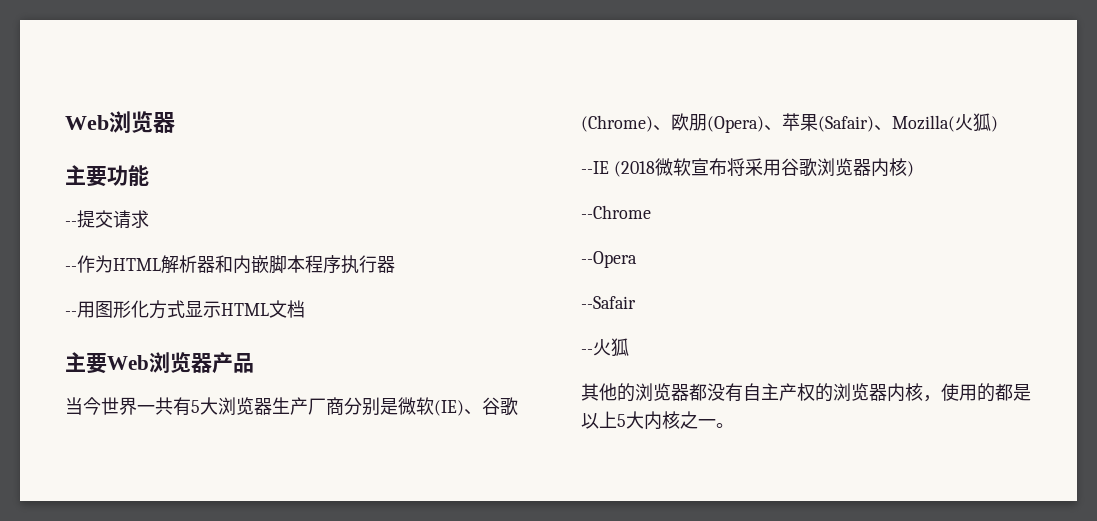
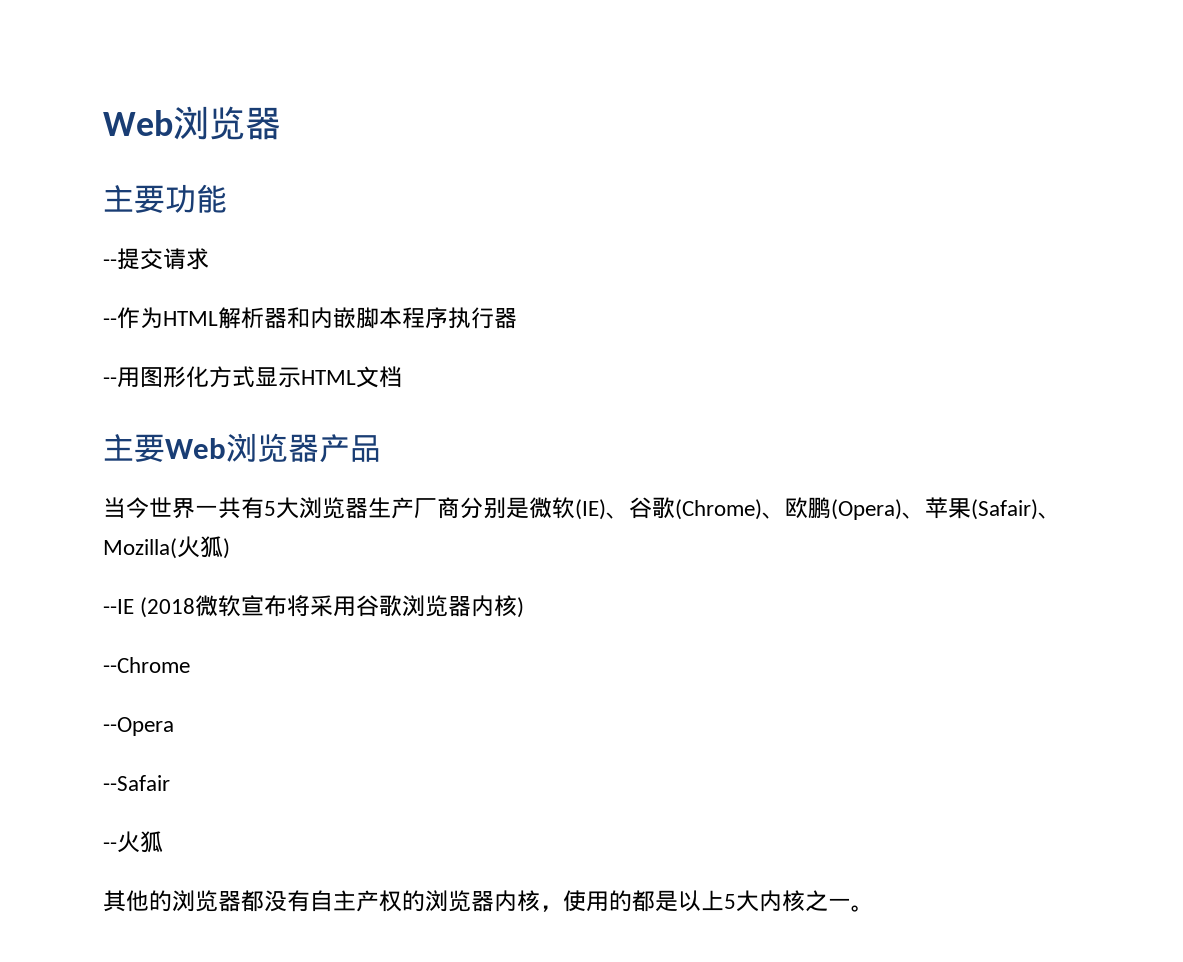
- 当今世界一共有5大浏览器生产厂商分别是微软(IE)、谷歌(Chrome)、欧朋(Opera)、苹果(Safair)、Mozilla(火狐)
+ 当今世界一共有5大浏览器生产厂商分别是微软(IE)、谷歌(Chrome)、欧鹏(Opera)、苹果(Safair)、Mozilla(火狐)

